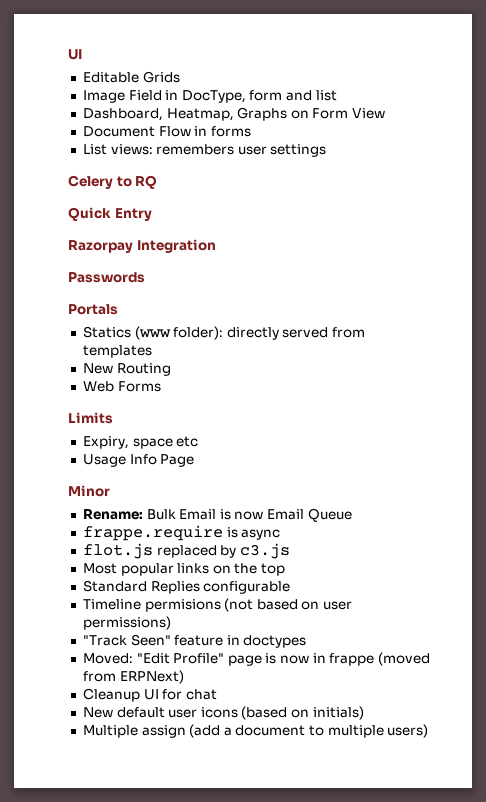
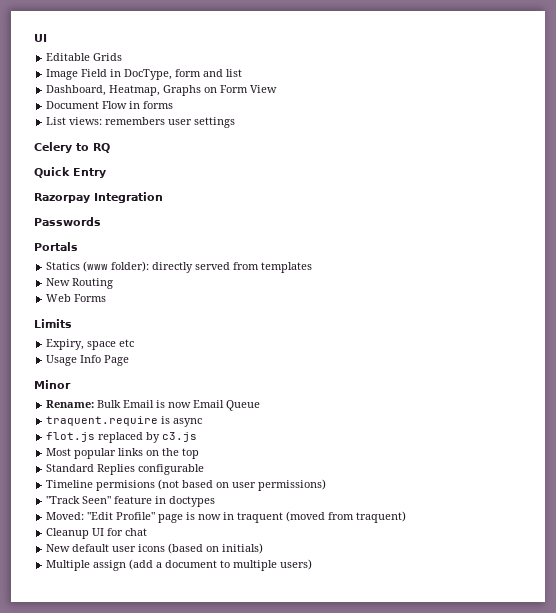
- frappe.require is async
+ traquent.require is async
- Moved: "Edit Profile" page is now in frappe (moved from ERPNext)
+ Moved: "Edit Profile" page is now in traquent (moved from traquent)

